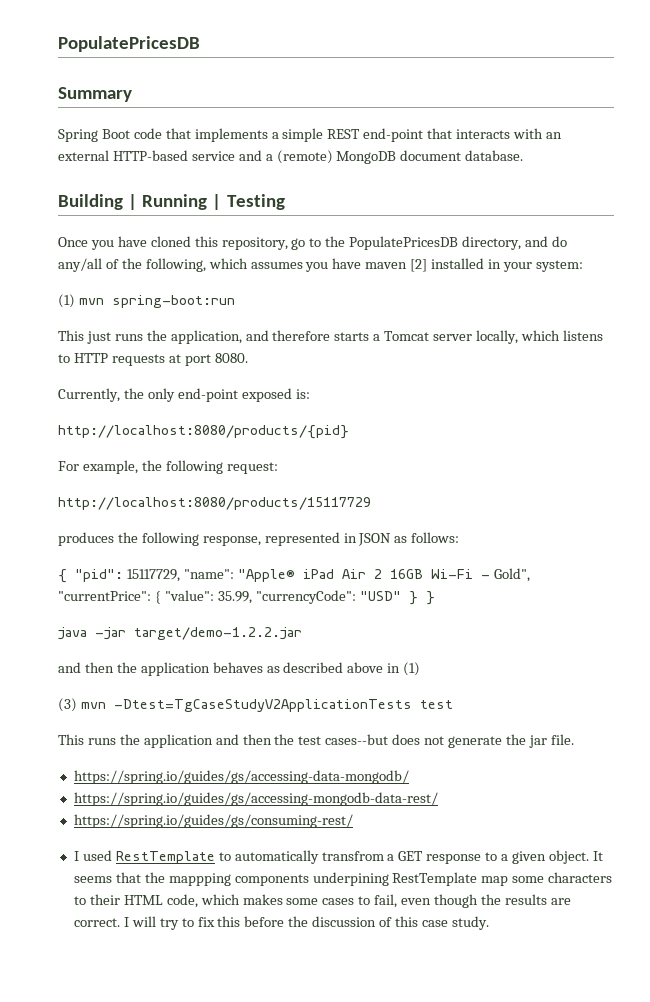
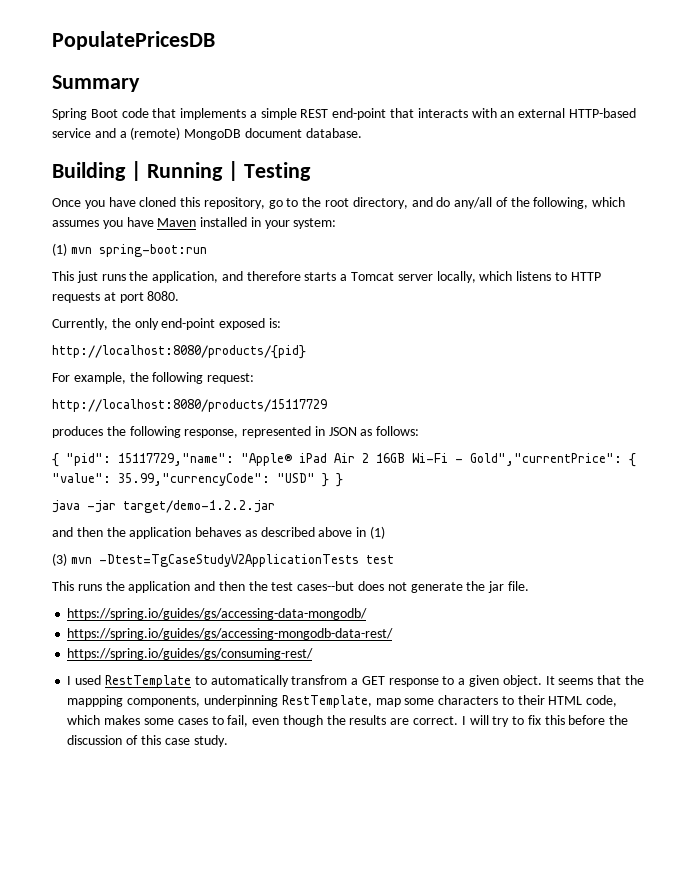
- Once you have cloned this repository, go to the PopulatePricesDB directory, and do any/all of the following, which assumes you have maven [2] installed in your system:
+ Once you have cloned this repository, go to the root directory, and do any/all of the following, which assumes you have Maven installed in your system:
- { "pid": 15117729, "name": "Apple® iPad Air 2 16GB Wi-Fi - Gold", "currentPrice": { "value": 35.99, "currencyCode": "USD" } }
+ { "pid": 15117729,"name": "Apple® iPad Air 2 16GB Wi-Fi - Gold","currentPrice": { "value": 35.99,"currencyCode": "USD" } }
- It seems that the mappping components underpining RestTemplate map some characters to their HTML code, which makes some cases to fail, even though the results are correct.
+ It seems that the mappping components, underpinning RestTemplate, map some characters to their HTML code, which makes some cases to fail, even though the results are correct.

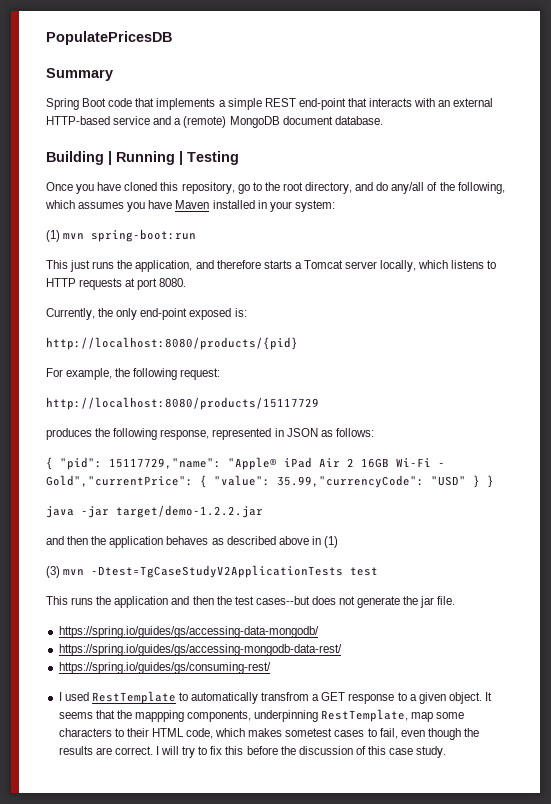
- It seems that the mappping components, underpinning RestTemplate, map some characters to their HTML code, which makes some cases to fail, even though the results are correct.
+ It seems that the mappping components, underpinning RestTemplate, map some characters to their HTML code, which makes sometest cases to fail, even though the results are correct.

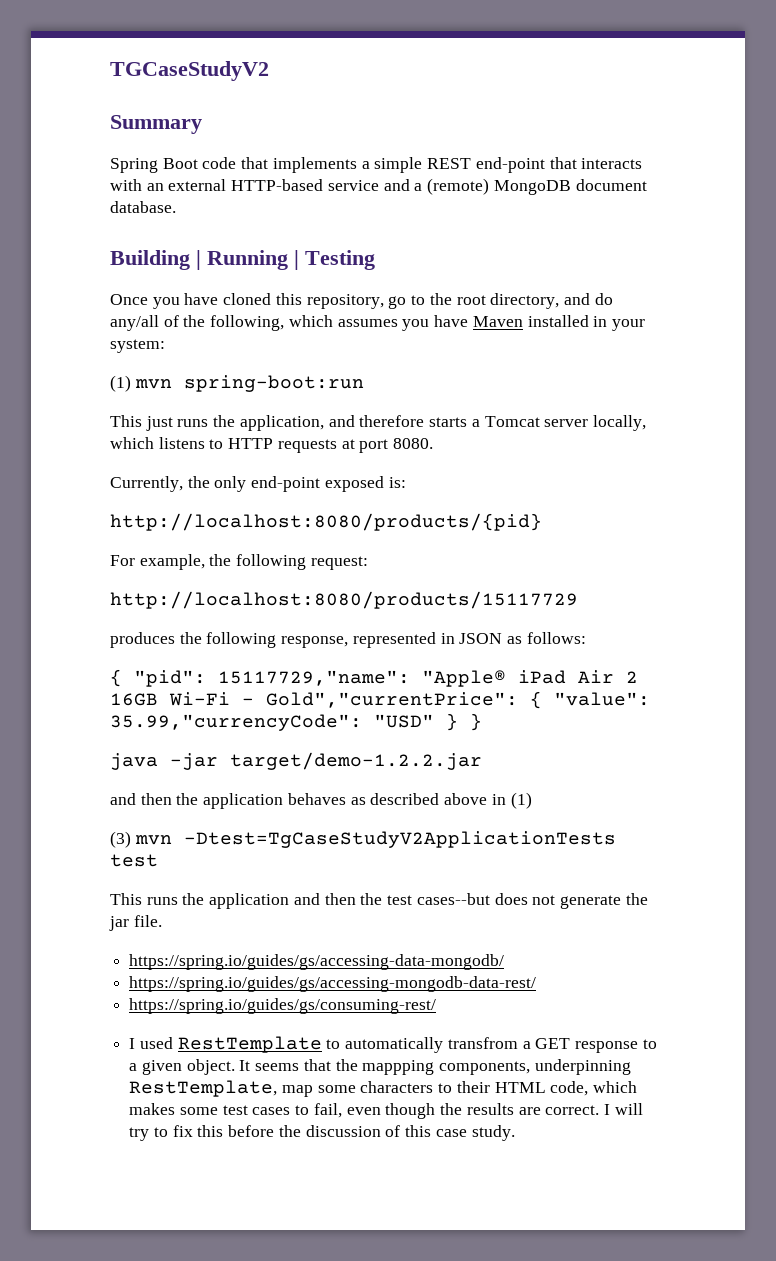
- PopulatePricesDB
+ TGCaseStudyV2
- It seems that the mappping components, underpinning RestTemplate, map some characters to their HTML code, which makes sometest cases to fail, even though the results are correct.
+ It seems that the mappping components, underpinning RestTemplate, map some characters to their HTML code, which makes some test cases to fail, even though the results are correct.

